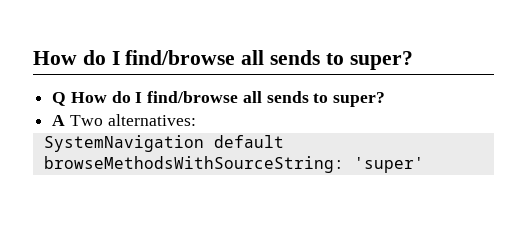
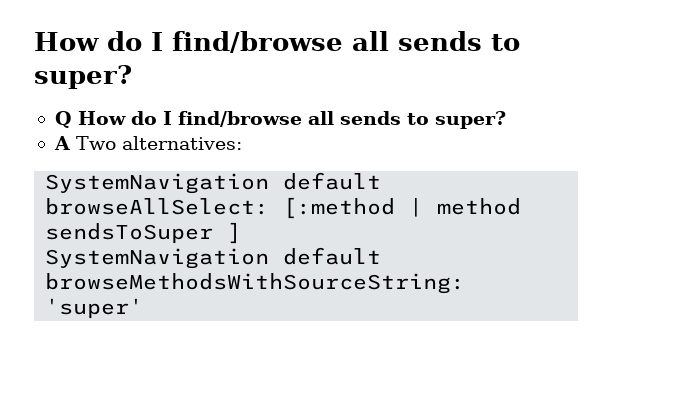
+ SystemNavigation default browseAllSelect: [:method | method sendsToSuper ]

